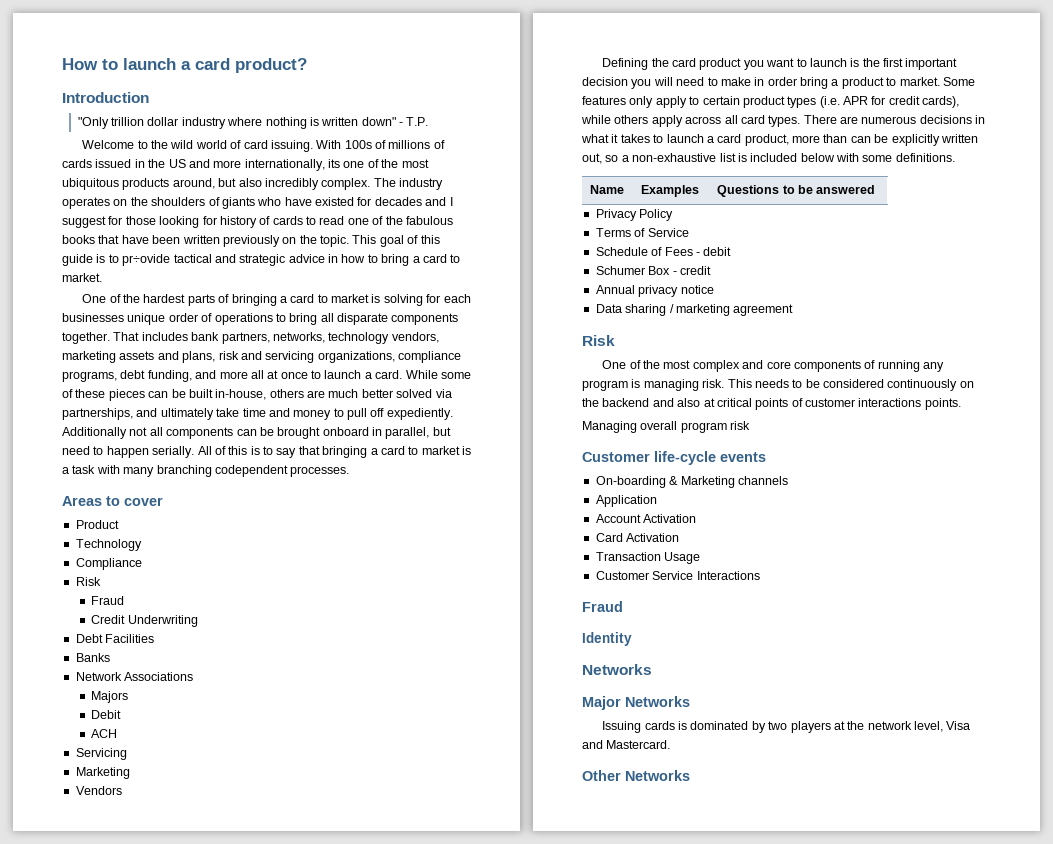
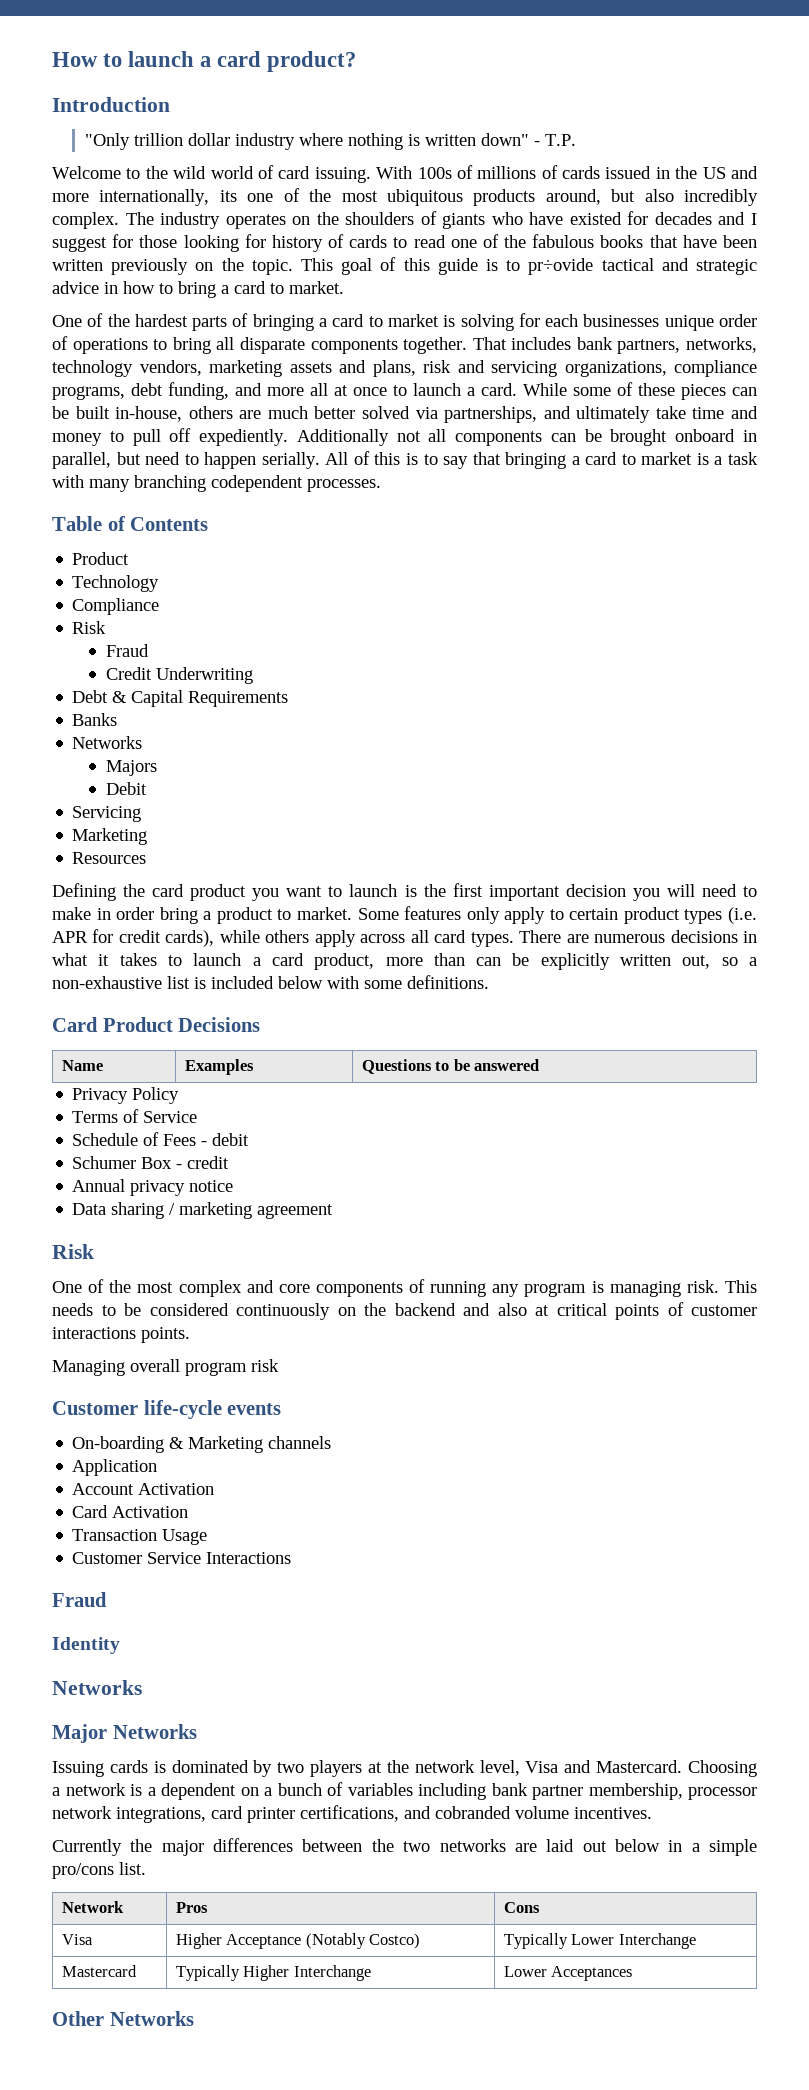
- Areas to cover
+ Table of Contents
- Debt Facilities
+ Debt & Capital Requirements
  Banks
- Network Associations
+ Networks
- ACH
- Vendors
+ Resources
+ Card Product Decisions
+ Choosing a network is a dependent on a bunch of variables including bank partner membership, processor network integrations, card printer certifications, and cobranded volume incentives.
+ Currently the major differences between the two networks are laid out below in a simple pro/cons list.
+ Network | Pros | Cons
+ Visa | Higher Acceptance (Notably Costco) | Typically Lower Interchange
+ Mastercard | Typically Higher Interchange | Lower Acceptances

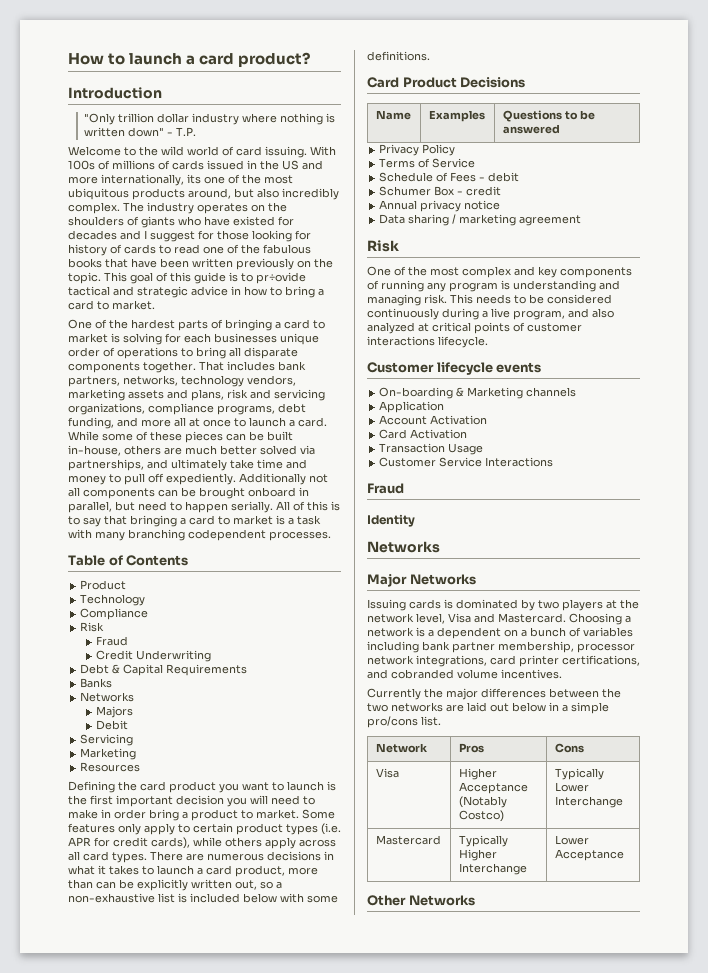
- One of the most complex and core components of running any program is managing risk.
+ One of the most complex and key components of running any program is understanding and managing risk.
- This needs to be considered continuously on the backend and also at critical points of customer interactions points.
- Managing overall program risk
- Customer life-cycle events
+ This needs to be considered continuously during a live program, and also analyzed at critical points of customer interactions lifecycle.
+ Customer lifecycle events
- Mastercard | Typically Higher Interchange | Lower Acceptances
+ Mastercard | Typically Higher Interchange | Lower Acceptance

